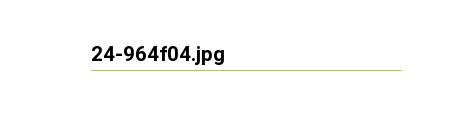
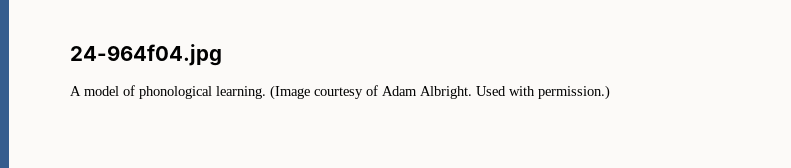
+ A model of phonological learning. (Image courtesy of Adam Albright. Used with permission.)

